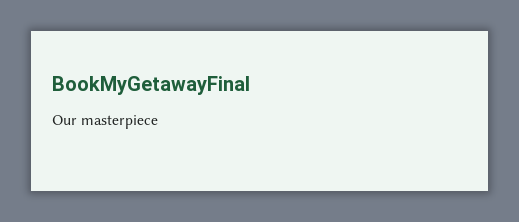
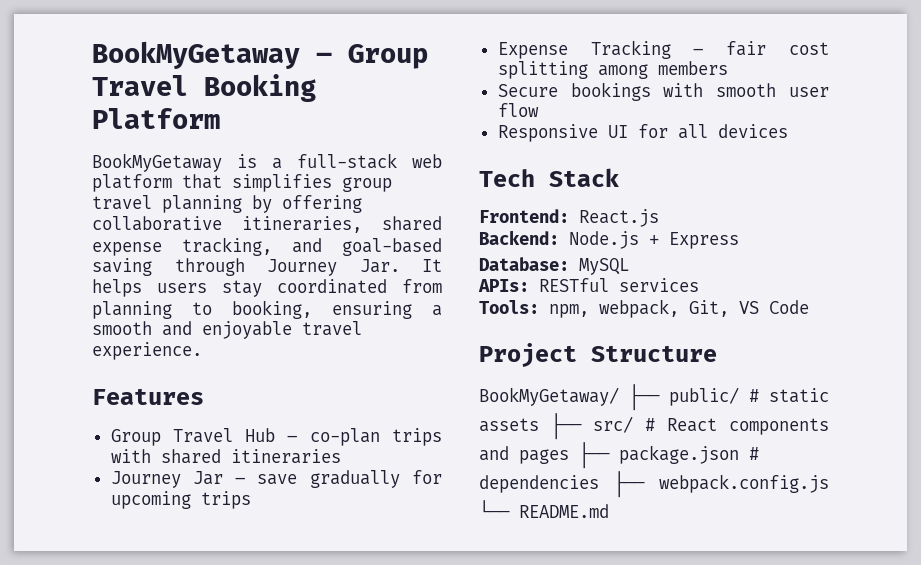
- BookMyGetawayFinal
- Our masterpiece
+ BookMyGetaway – Group Travel Booking Platform
+ BookMyGetaway is a full-stack web platform that simplifies group travel planning by offering collaborative itineraries, shared expense tracking, and goal-based saving through Journey Jar. It helps users stay coordinated from planning to booking, ensuring a smooth and enjoyable travel experience.
+ Features
+ Group Travel Hub – co-plan trips with shared itineraries
+ Journey Jar – save gradually for upcoming trips
+ Expense Tracking – fair cost splitting among members
+ Secure bookings with smooth user flow
+ Responsive UI for all devices
+ Tech Stack
+ Frontend: React.js
+ Backend: Node.js + Express
+ Database: MySQL
+ APIs: RESTful services
+ Tools: npm, webpack, Git, VS Code
+ Project Structure
+ BookMyGetaway/ ├── public/ # static assets ├── src/ # React components and pages ├── package.json # dependencies ├── webpack.config.js └── README.md

